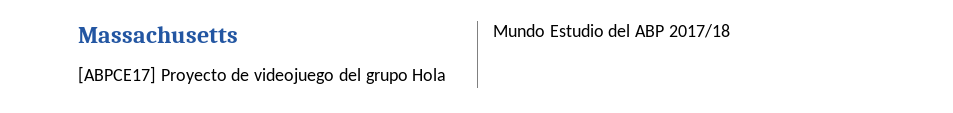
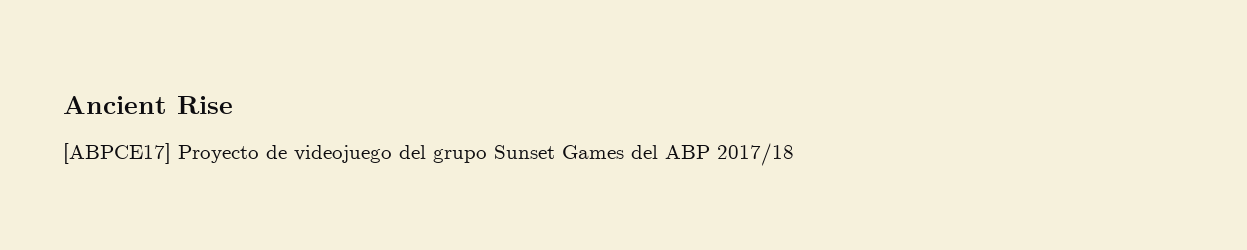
- Massachusetts
+ Ancient Rise
- [ABPCE17] Proyecto de videojuego del grupo Hola Mundo Estudio del ABP 2017/18
+ [ABPCE17] Proyecto de videojuego del grupo Sunset Games del ABP 2017/18

